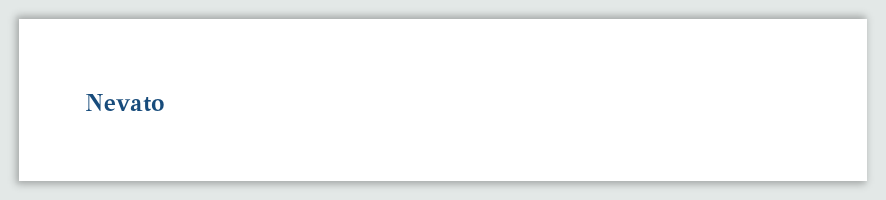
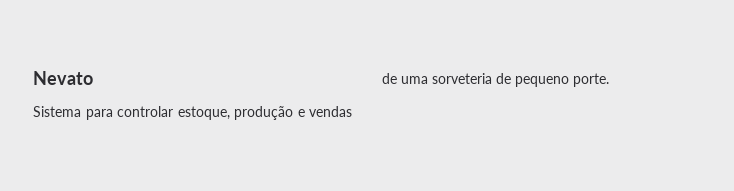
+ Sistema para controlar estoque, produção e vendas de uma sorveteria de pequeno porte.

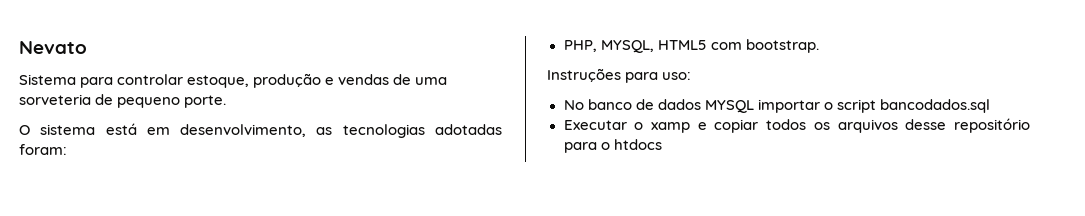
+ O sistema está em desenvolvimento, as tecnologias adotadas foram:
+ PHP, MYSQL, HTML5 com bootstrap.
+ Instruções para uso:
+ No banco de dados MYSQL importar o script bancodados.sql
+ Executar o xamp e copiar todos os arquivos desse repositório para o htdocs

